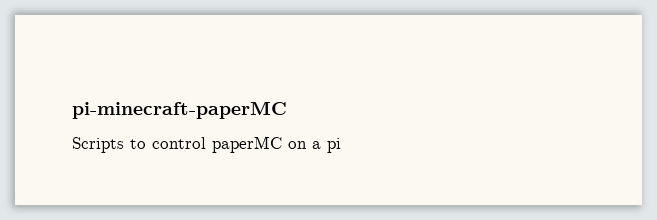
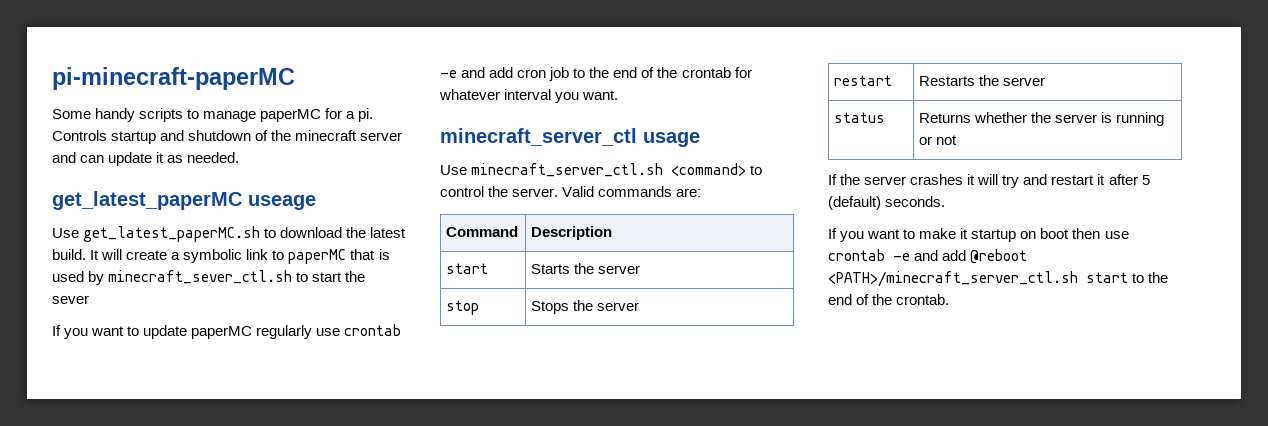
- Scripts to control paperMC on a pi
+ Some handy scripts to manage paperMC for a pi. Controls startup and shutdown of the minecraft server and can update it as needed.
+ get_latest_paperMC useage
+ Use get_latest_paperMC.sh to download the latest build. It will create a symbolic link to paperMC that is used by minecraft_sever_ctl.sh to start the sever
+ If you want to update paperMC regularly use crontab -e and add cron job to the end of the crontab for whatever interval you want.
+ minecraft_server_ctl usage
+ Use minecraft_server_ctl.sh <command> to control the server. Valid commands are:
+ Command | Description
+ start | Starts the server
+ stop | Stops the server
+ restart | Restarts the server
+ status | Returns whether the server is running or not
+ If the server crashes it will try and restart it after 5 (default) seconds.
+ If you want to make it startup on boot then use crontab -e and add @reboot <PATH>/minecraft_server_ctl.sh start to the end of the crontab.

